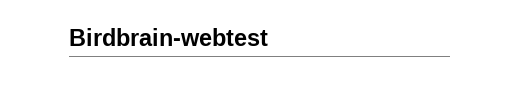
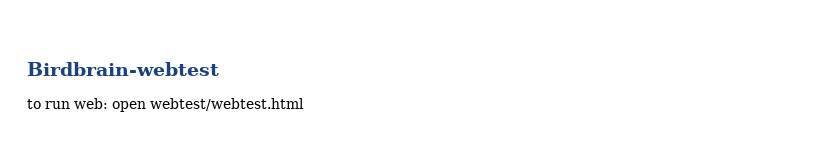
+ to run web: open webtest/webtest.html

